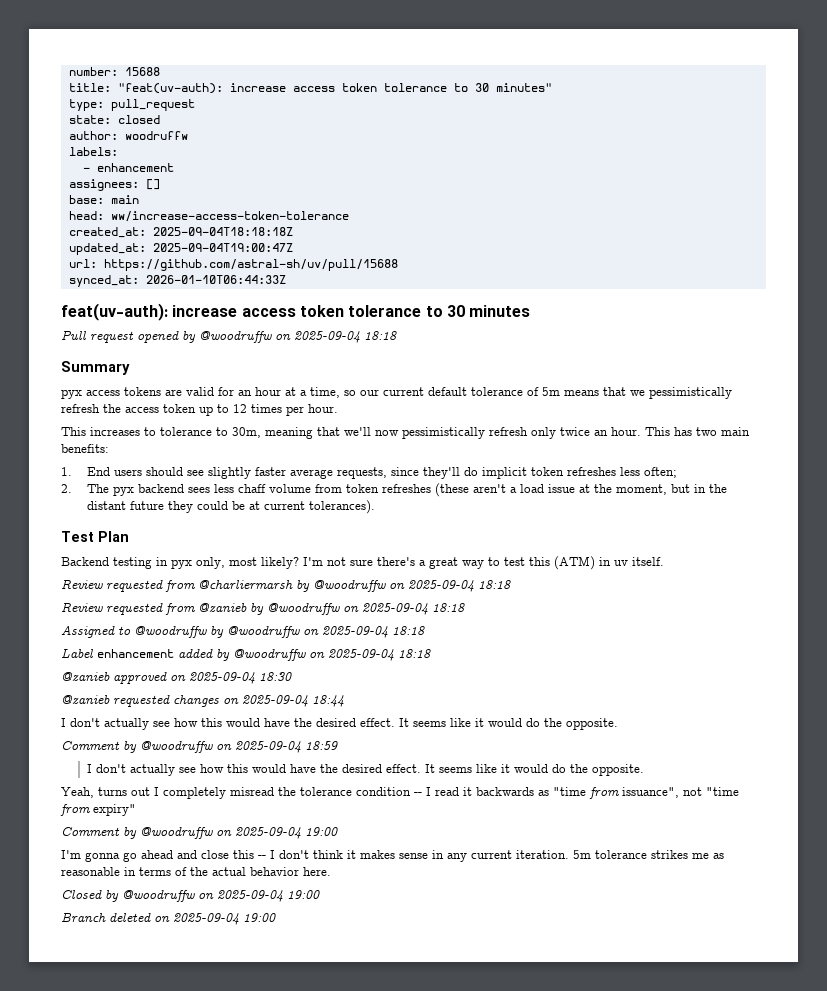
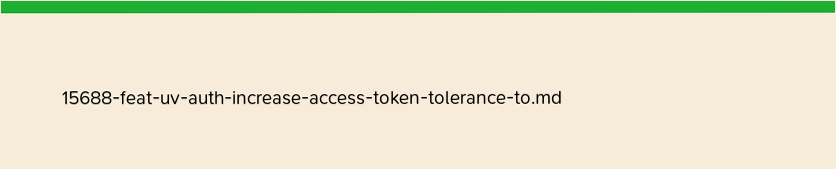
- number: 15688
- title: "feat(uv-auth): increase access token tolerance to 30 minutes"
- type: pull_request
- state: closed
- author: woodruffw
- labels:
- - enhancement
- assignees: []
- base: main
- head: ww/increase-access-token-tolerance
- created_at: 2025-09-04T18:18:18Z
- updated_at: 2025-09-04T19:00:47Z
- url: https://github.com/astral-sh/uv/pull/15688
- synced_at: 2026-01-10T06:44:33Z
- feat(uv-auth): increase access token tolerance to 30 minutes
- Pull request opened by @woodruffw on 2025-09-04 18:18
- Summary
- pyx access tokens are valid for an hour at a time, so our current default tolerance of 5m means that we pessimistically refresh the access token up to 12 times per hour.
- This increases to tolerance to 30m, meaning that we'll now pessimistically refresh only twice an hour. This has two main benefits:
- 1. End users should see slightly faster average requests, since they'll do implicit token refreshes less often;
- 2. The pyx backend sees less chaff volume from token refreshes (these aren't a load issue at the moment, but in the distant future they could be at current tolerances).
- Test Plan
- Backend testing in pyx only, most likely? I'm not sure there's a great way to test this (ATM) in uv itself.
- Review requested from @charliermarsh by @woodruffw on 2025-09-04 18:18
- Review requested from @zanieb by @woodruffw on 2025-09-04 18:18
- Assigned to @woodruffw by @woodruffw on 2025-09-04 18:18
- Label enhancement added by @woodruffw on 2025-09-04 18:18
- @zanieb approved on 2025-09-04 18:30
- @zanieb requested changes on 2025-09-04 18:44
- I don't actually see how this would have the desired effect. It seems like it would do the opposite.
- Comment by @woodruffw on 2025-09-04 18:59
- I don't actually see how this would have the desired effect. It seems like it would do the opposite.
- Yeah, turns out I completely misread the tolerance condition -- I read it backwards as "time from issuance", not "time from expiry"
- Comment by @woodruffw on 2025-09-04 19:00
- I'm gonna go ahead and close this -- I don't think it makes sense in any current iteration. 5m tolerance strikes me as reasonable in terms of the actual behavior here.
- Closed by @woodruffw on 2025-09-04 19:00
- Branch deleted on 2025-09-04 19:00
+ 15688-feat-uv-auth-increase-access-token-tolerance-to.md

